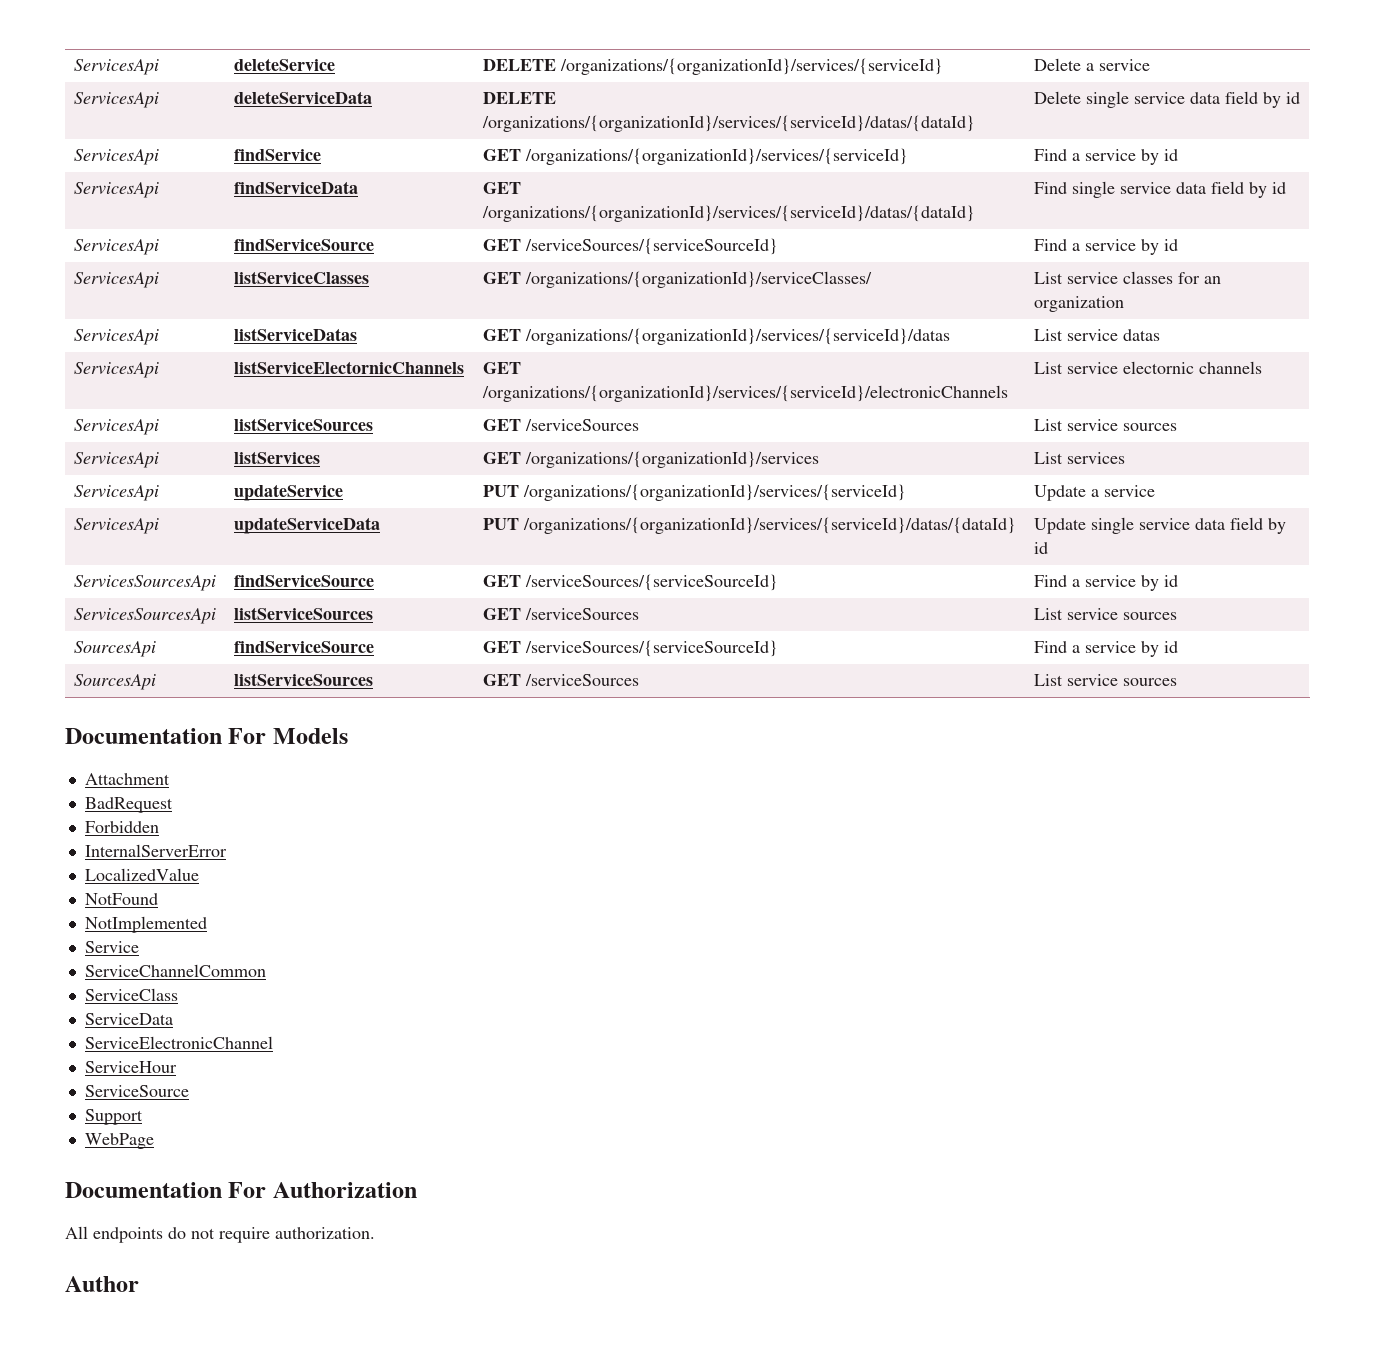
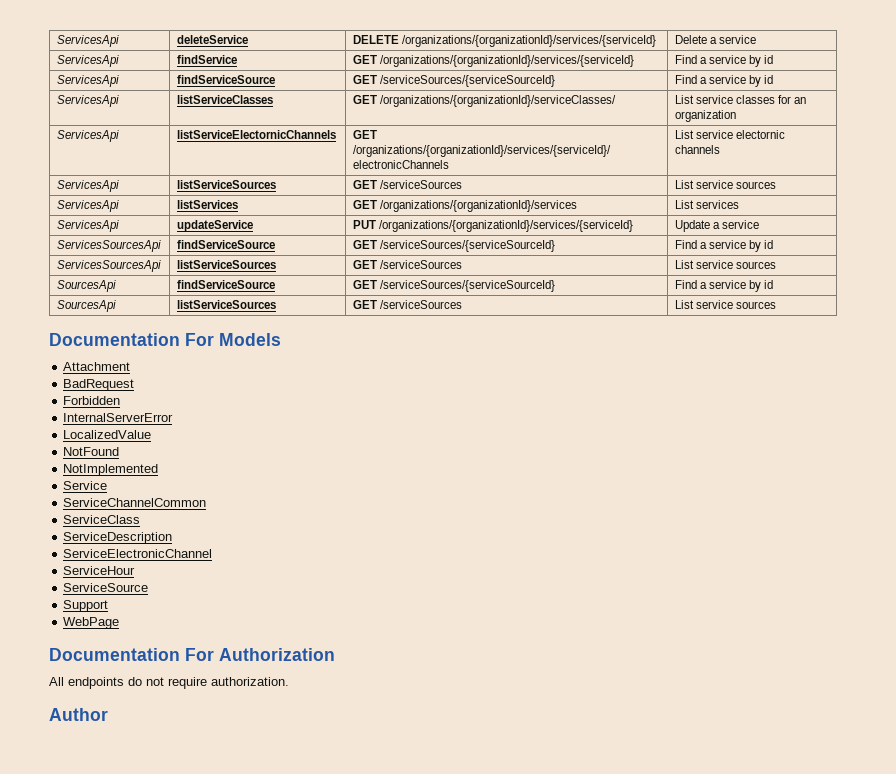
- ServicesApi | deleteServiceData | DELETE /organizations/{organizationId}/services/{serviceId}/datas/{dataId} | Delete single service data field by id
- ServicesApi | findServiceData | GET /organizations/{organizationId}/services/{serviceId}/datas/{dataId} | Find single service data field by id
- ServicesApi | listServiceDatas | GET /organizations/{organizationId}/services/{serviceId}/datas | List service datas
- ServicesApi | updateServiceData | PUT /organizations/{organizationId}/services/{serviceId}/datas/{dataId} | Update single service data field by id
- ServiceData
+ ServiceDescription

